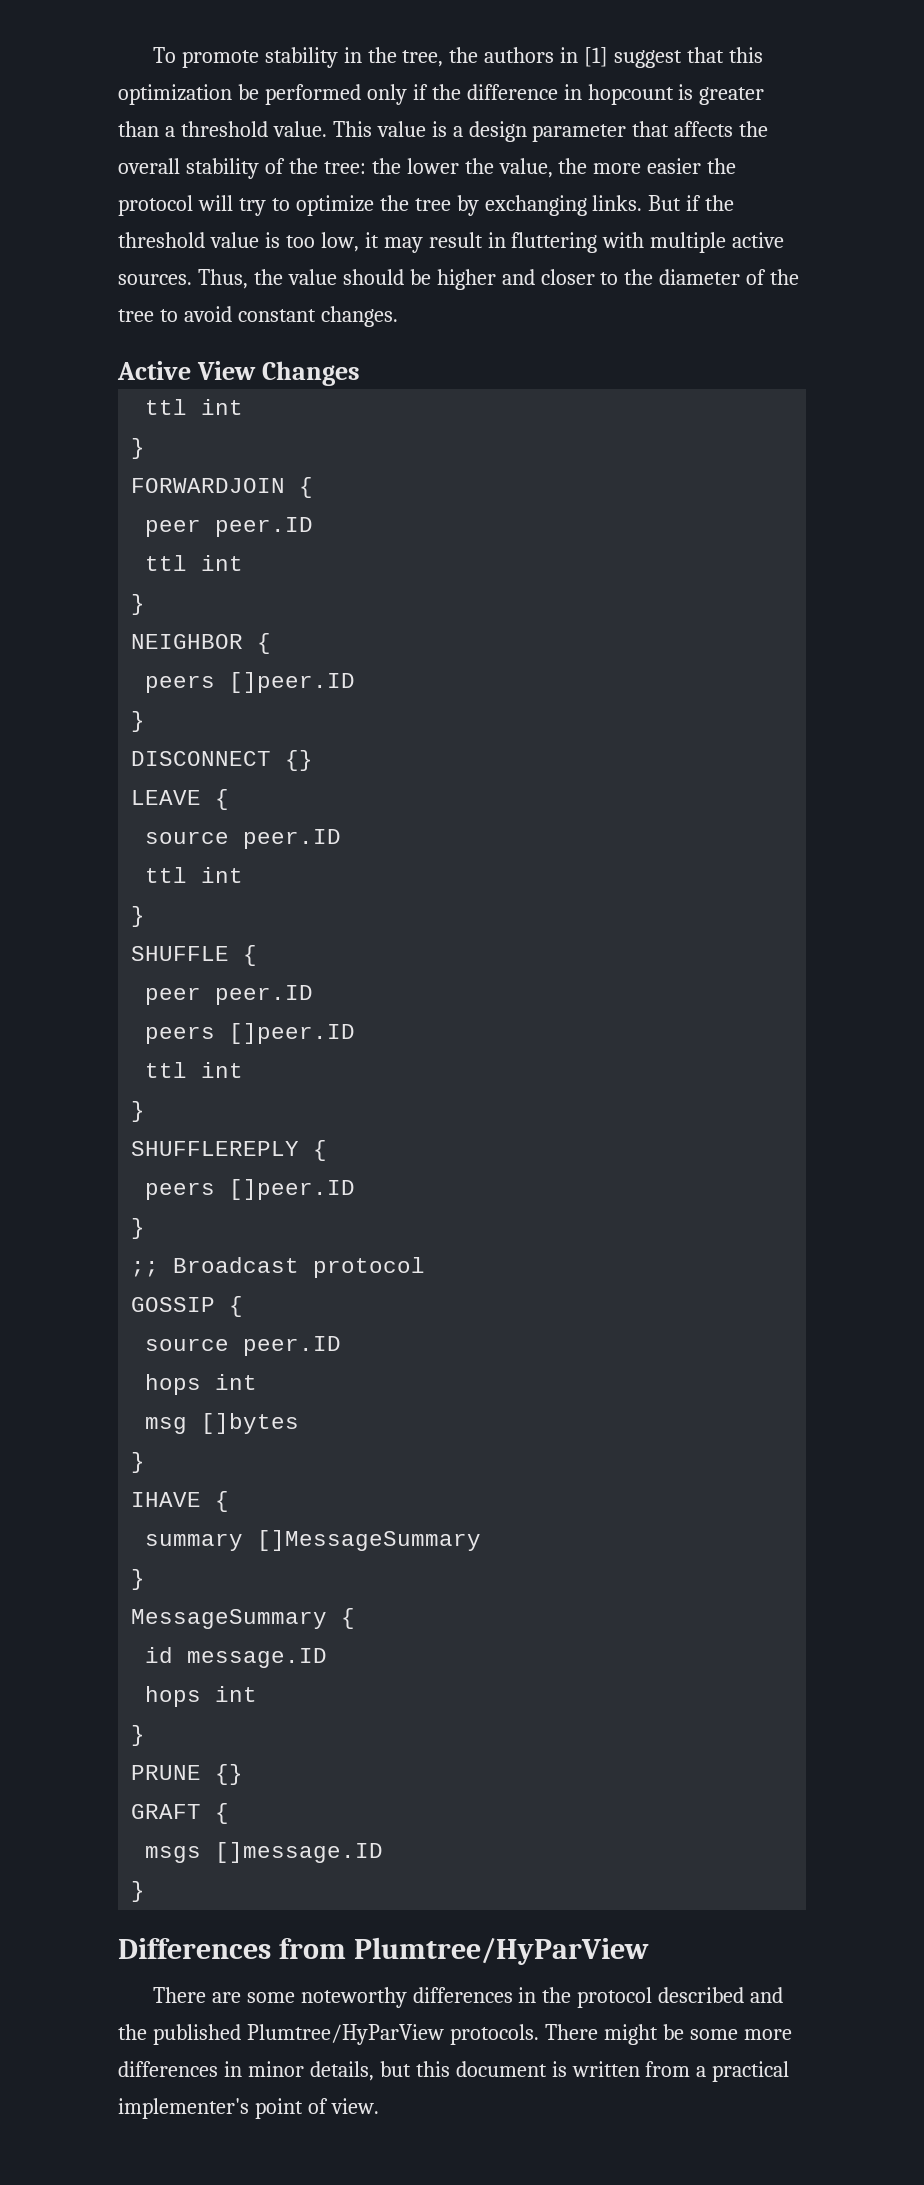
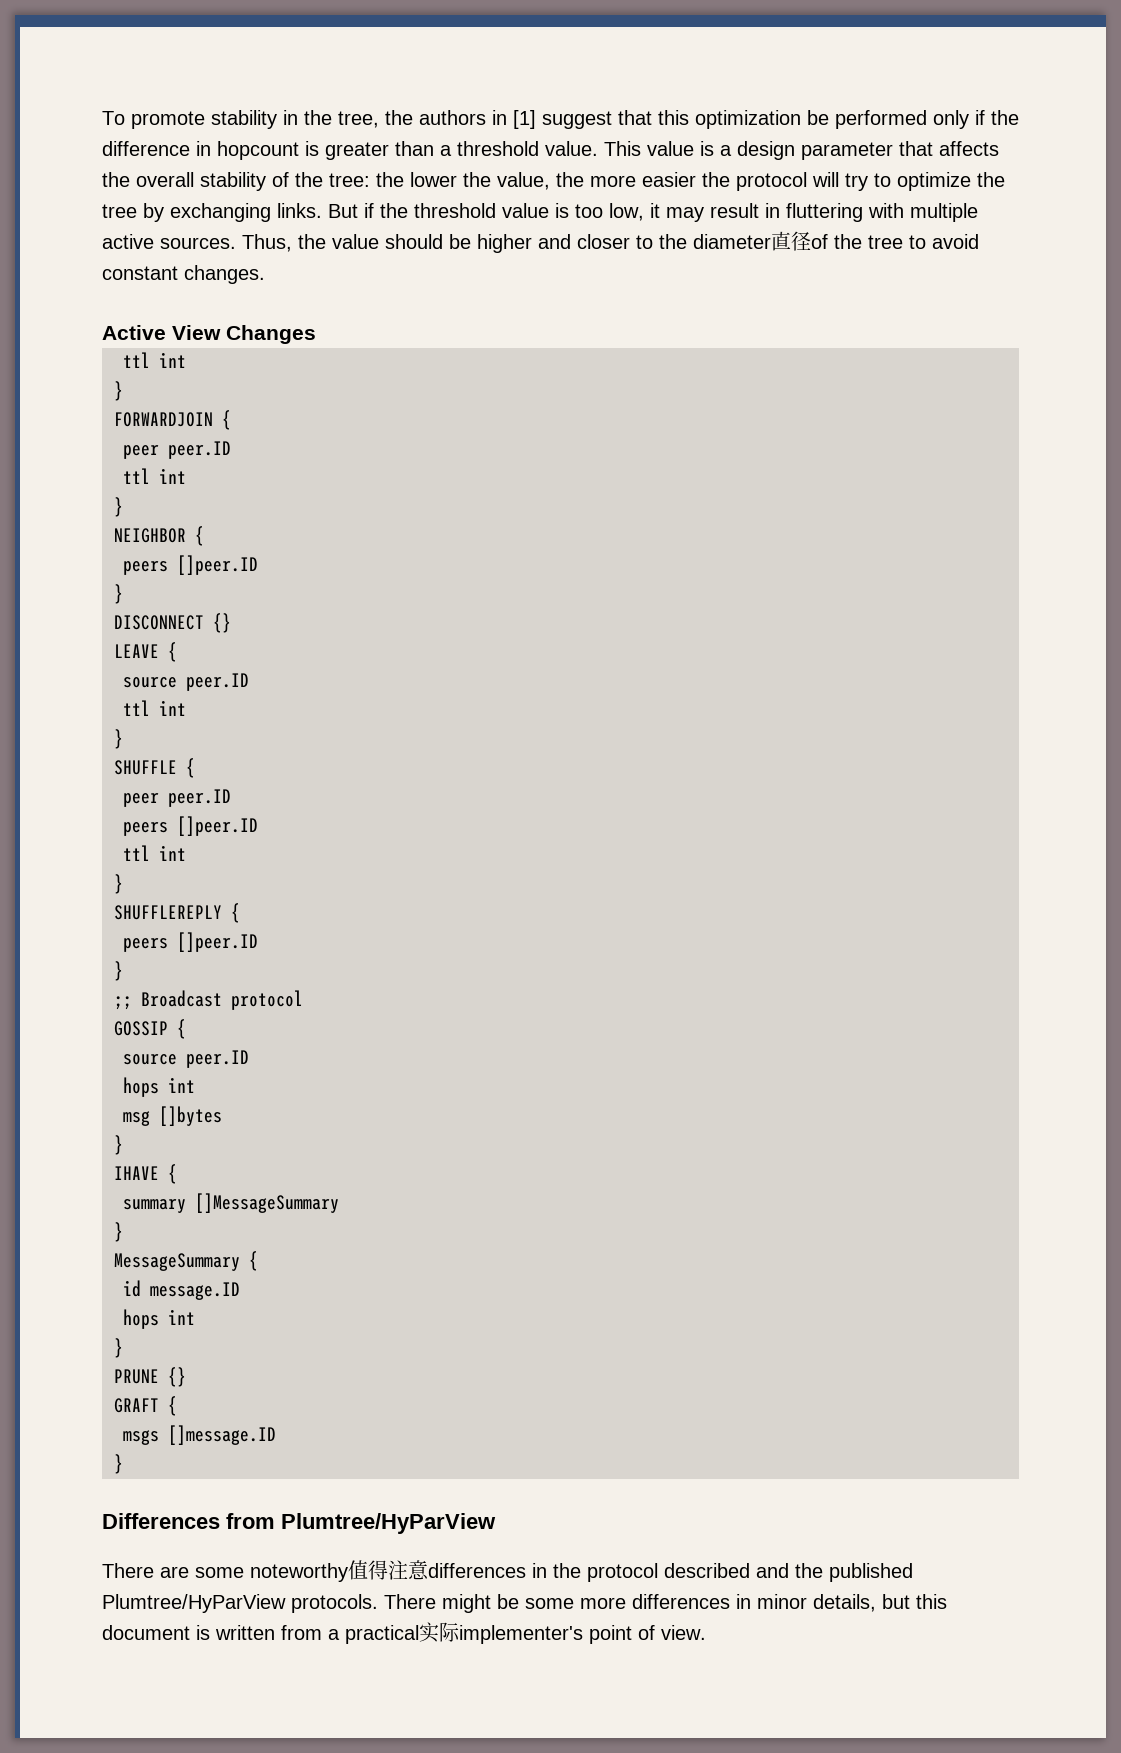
- Thus, the value should be higher and closer to the diameter of the tree to avoid constant changes.
+ Thus, the value should be higher and closer to the diameter直径of the tree to avoid constant changes.
- There are some noteworthy differences in the protocol described and the published Plumtree/HyParView protocols.
+ There are some noteworthy值得注意differences in the protocol described and the published Plumtree/HyParView protocols.
- There might be some more differences in minor details, but this document is written from a practical implementer's point of view.
+ There might be some more differences in minor details, but this document is written from a practical实际implementer's point of view.

